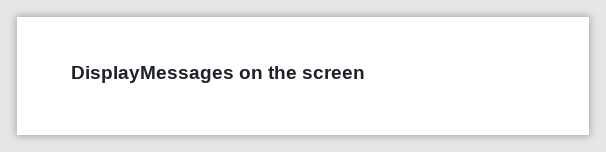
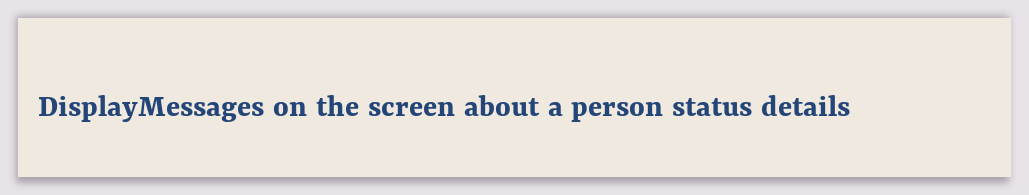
- DisplayMessages on the screen
+ DisplayMessages on the screen about a person status details

